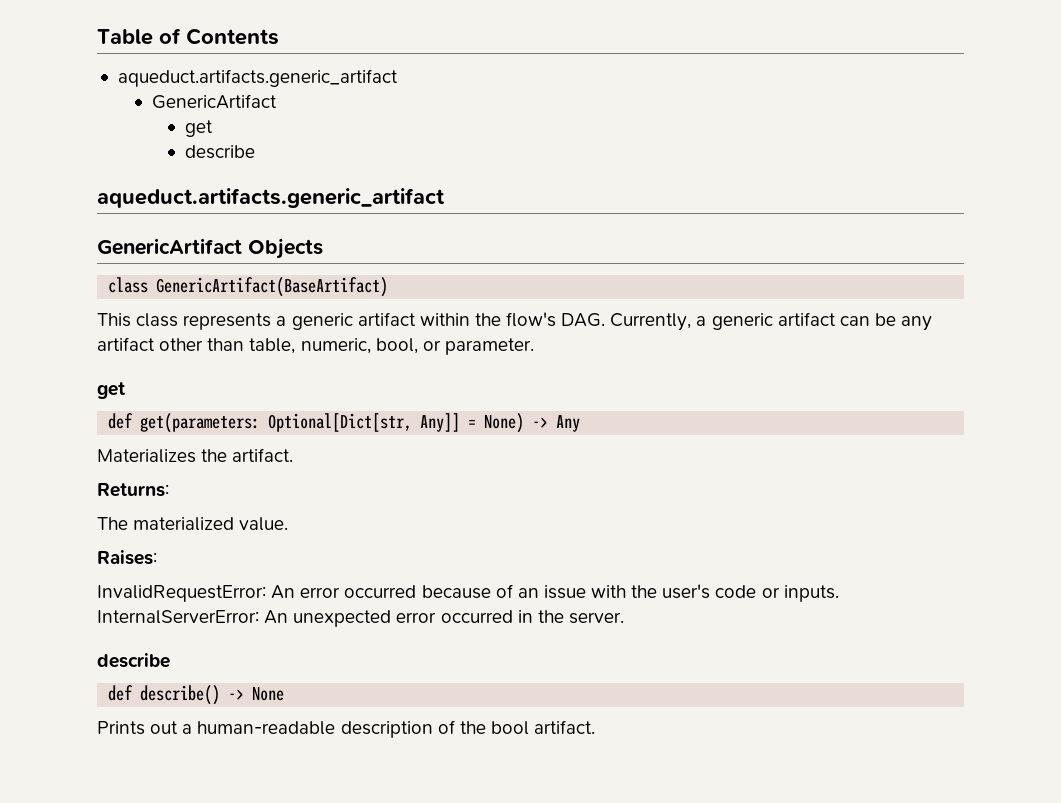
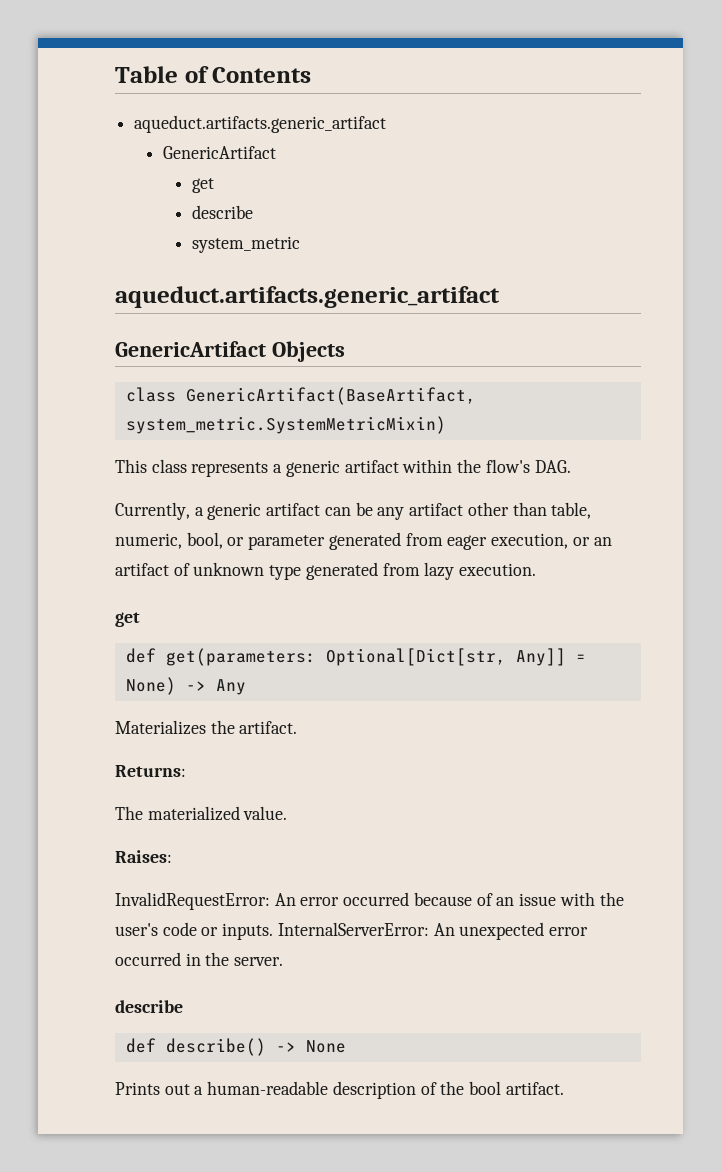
+ system_metric
- class GenericArtifact(BaseArtifact)
+ class GenericArtifact(BaseArtifact, system_metric.SystemMetricMixin)
- This class represents a generic artifact within the flow's DAG. Currently, a generic artifact can be any artifact other than table, numeric, bool, or parameter.
+ This class represents a generic artifact within the flow's DAG.
+ Currently, a generic artifact can be any artifact other than table, numeric, bool, or parameter generated from eager execution, or an artifact of unknown type generated from lazy execution.

